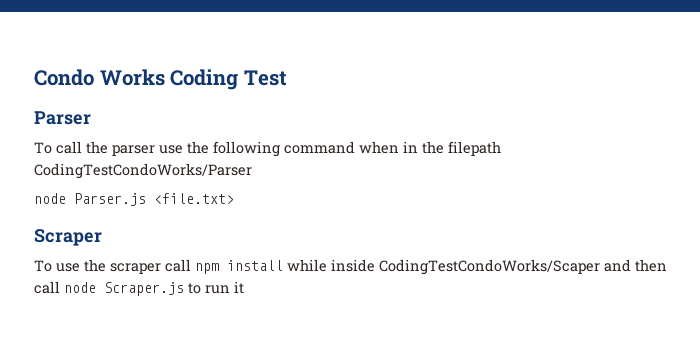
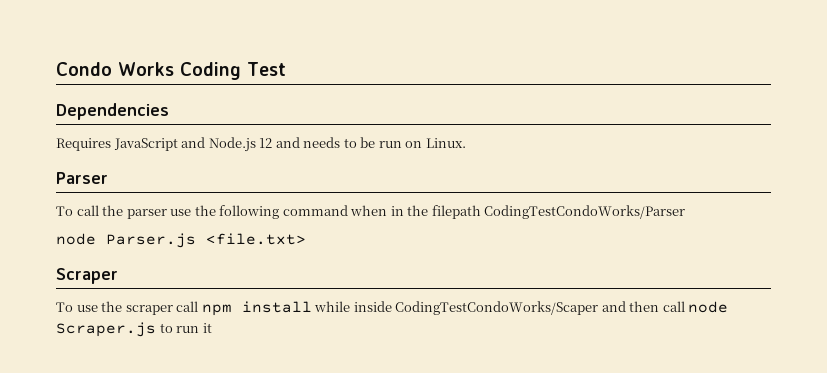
+ Dependencies
+ Requires JavaScript and Node.js 12 and needs to be run on Linux.

